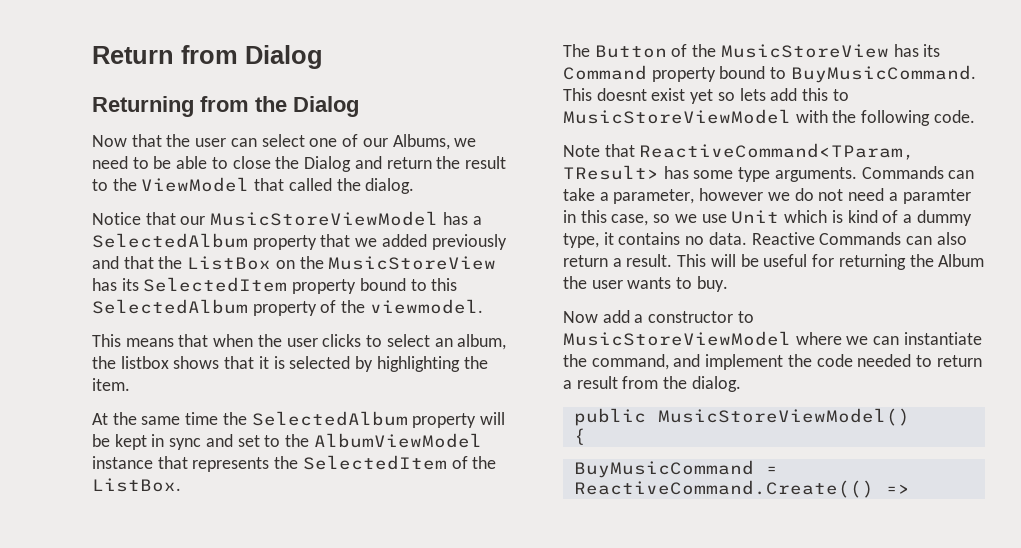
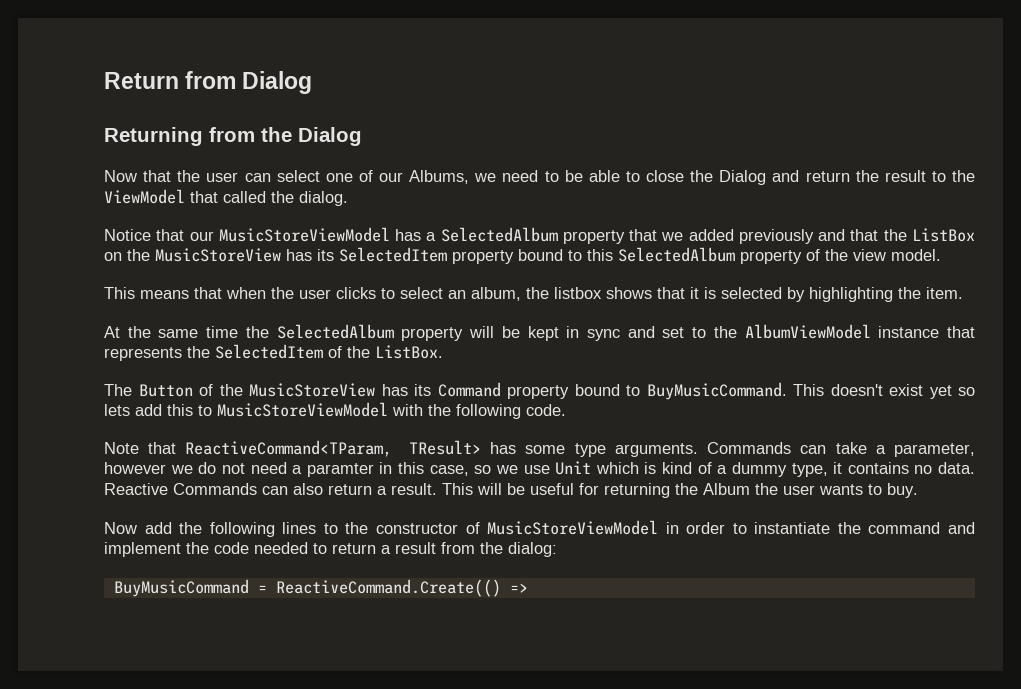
- Notice that our MusicStoreViewModel has a SelectedAlbum property that we added previously and that the ListBox on the MusicStoreView has its SelectedItem property bound to this SelectedAlbum property of the viewmodel.
+ Notice that our MusicStoreViewModel has a SelectedAlbum property that we added previously and that the ListBox on the MusicStoreView has its SelectedItem property bound to this SelectedAlbum property of the view model.
- This doesnt exist yet so lets add this to MusicStoreViewModel with the following code.
+ This doesn't exist yet so lets add this to MusicStoreViewModel with the following code.
- Now add a constructor to MusicStoreViewModel where we can instantiate the command, and implement the code needed to return a result from the dialog.
- public MusicStoreViewModel()
- {
+ Now add the following lines to the constructor of MusicStoreViewModel in order to instantiate the command and implement the code needed to return a result from the dialog:

